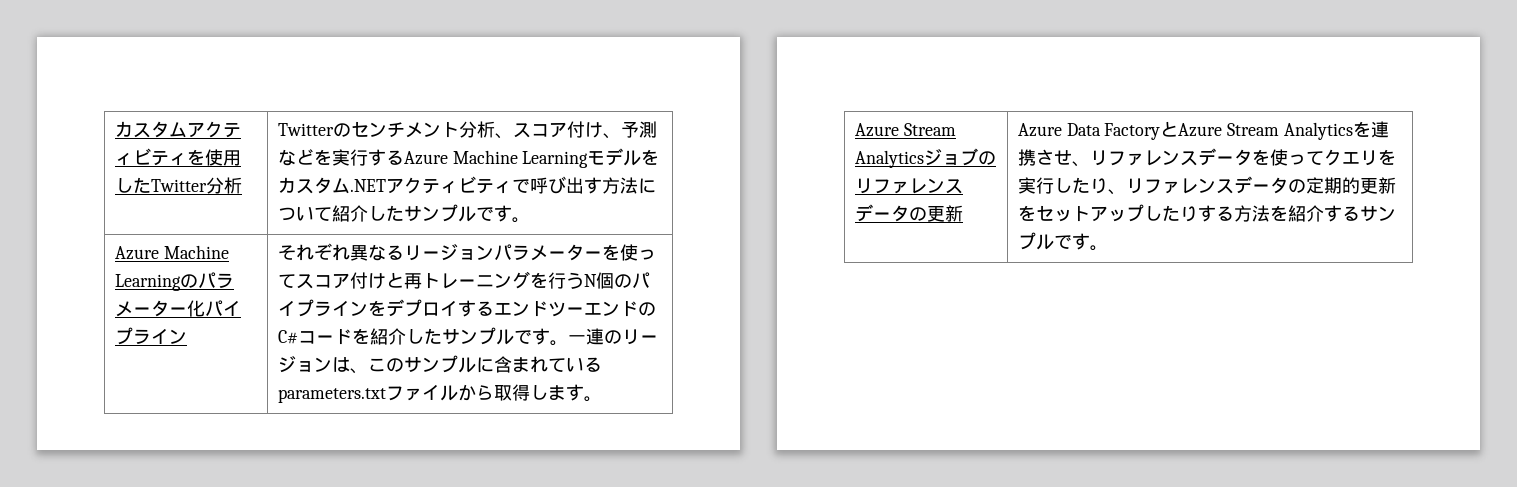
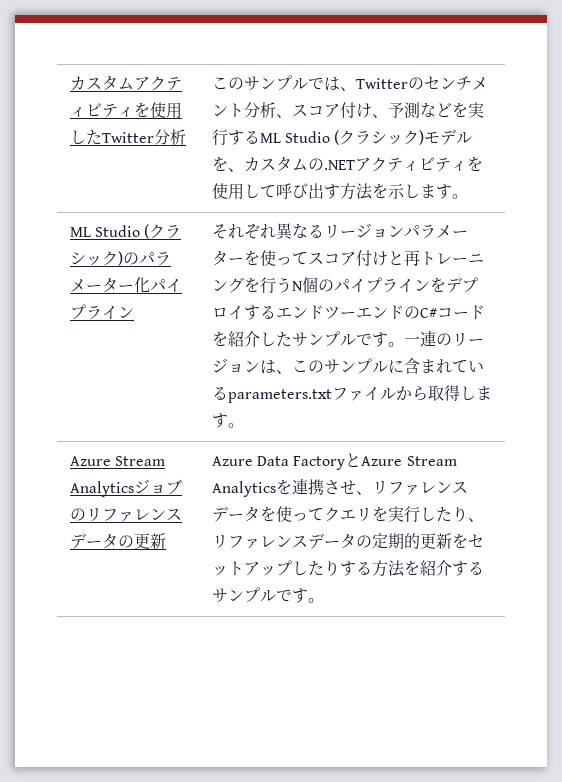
- Twitterのセンチメント分析、スコア付け、予測などを実行するAzure Machine Learningモデルをカスタム.NETアクティビティで呼び出す方法について紹介したサンプルです。
- Azure Machine Learningのパラメーター化パイプライン
+ このサンプルでは、Twitterのセンチメント分析、スコア付け、予測などを実行するML Studio (クラシック)モデルを、カスタムの.NETアクティビティを使用して呼び出す方法を示します。
+ ML Studio (クラシック)のパラメーター化パイプライン

